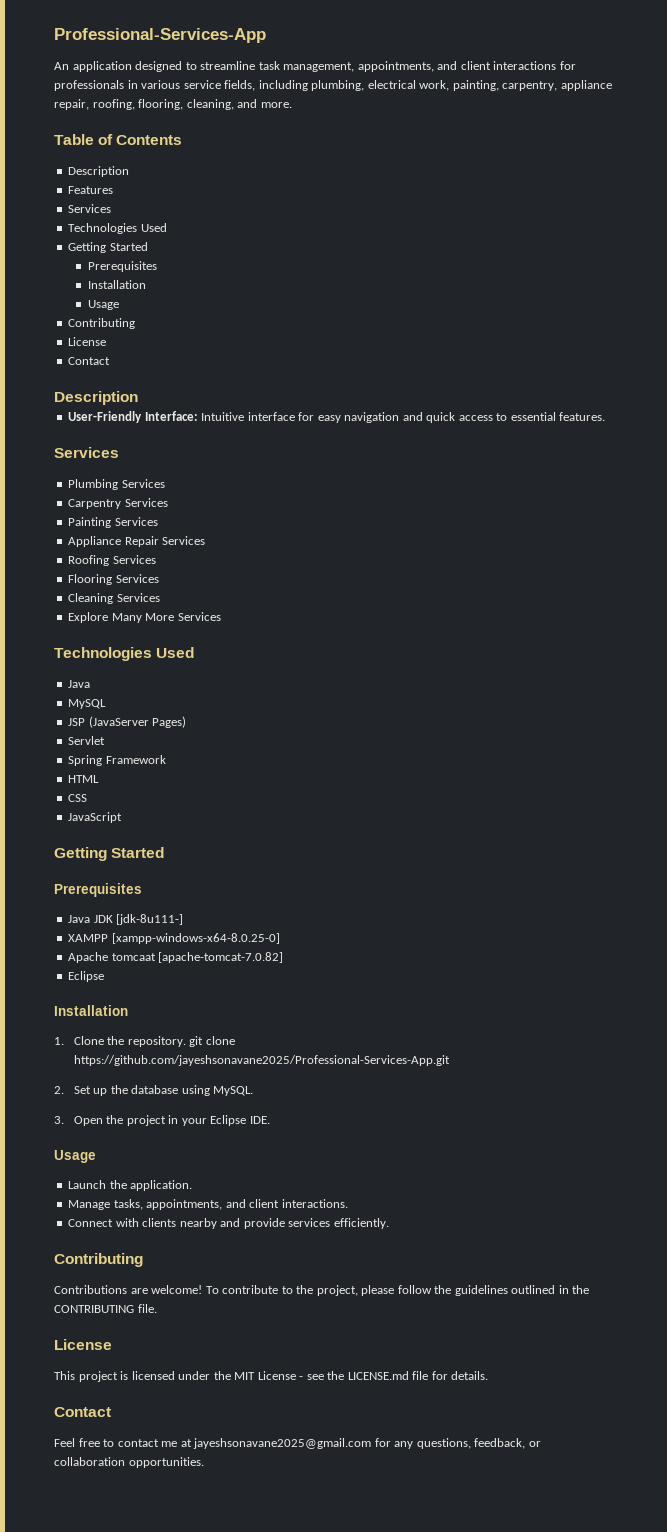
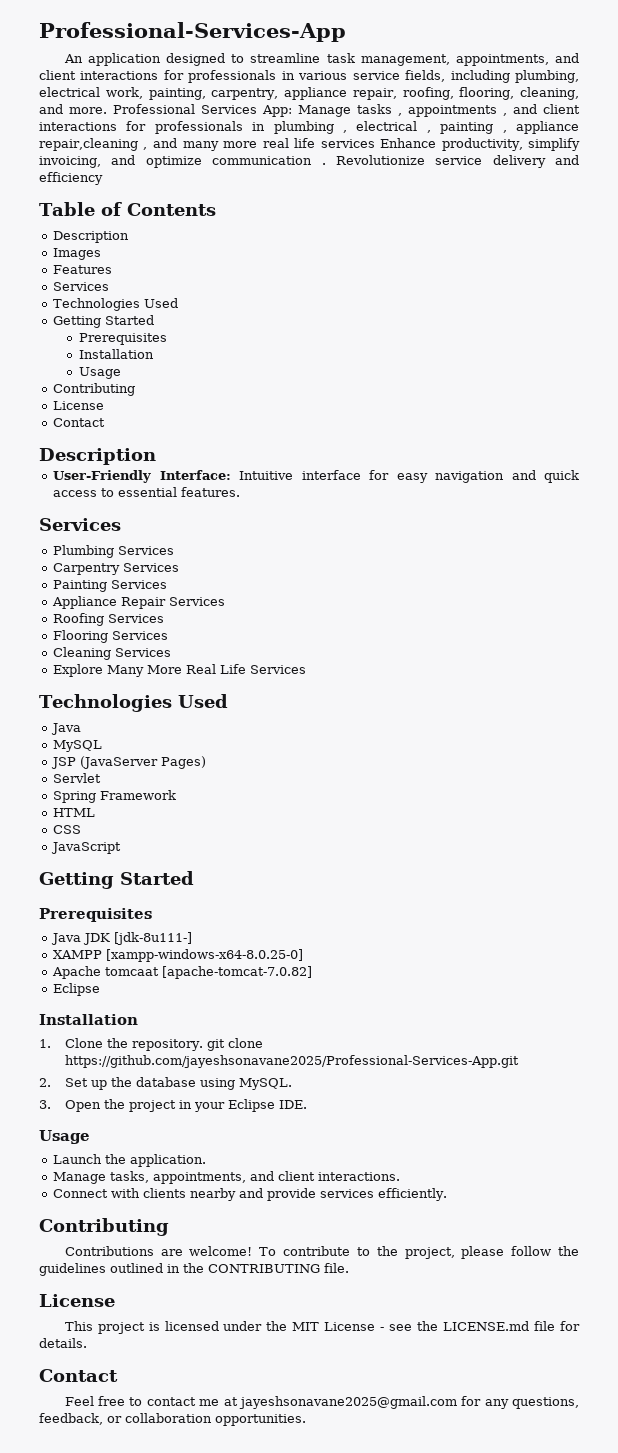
+ Professional Services App: Manage tasks , appointments , and client interactions for professionals in plumbing , electrical , painting , appliance repair,cleaning , and many more real life services Enhance productivity, simplify invoicing, and optimize communication . Revolutionize service delivery and efficiency
+ Images
- Explore Many More Services
+ Explore Many More Real Life Services

